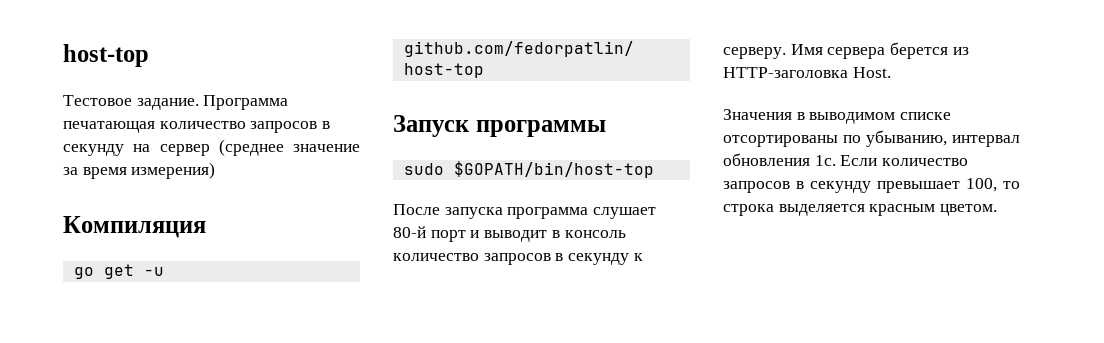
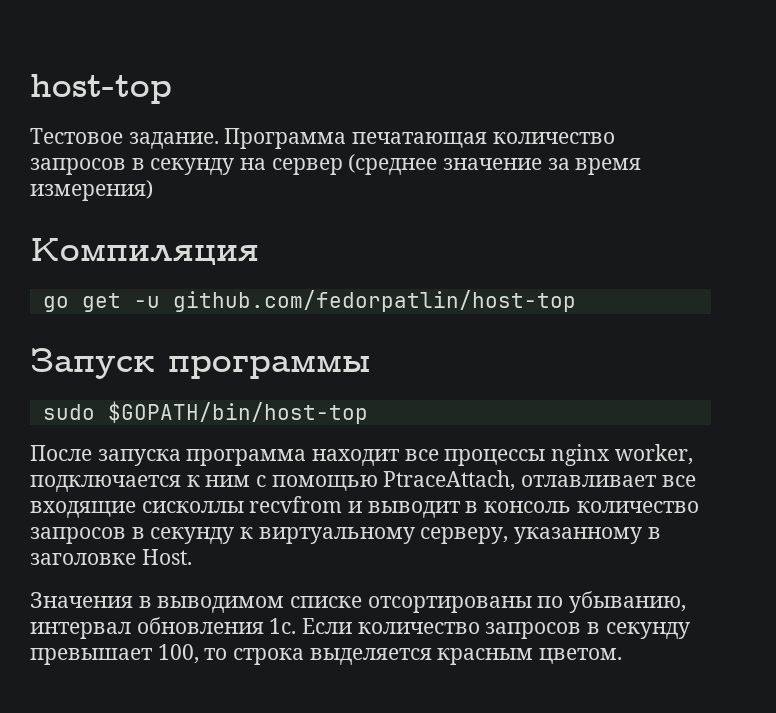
- После запуска программа слушает 80-й порт и выводит в консоль количество запросов в секунду к серверу. Имя сервера берется из HTTP-заголовка Host.
+ После запуска программа находит все процессы nginx worker, подключается к ним с помощью PtraceAttach, отлавливает все входящие сисколлы recvfrom и выводит в консоль количество запросов в секунду к виртуальному серверу, указанному в заголовке Host.

